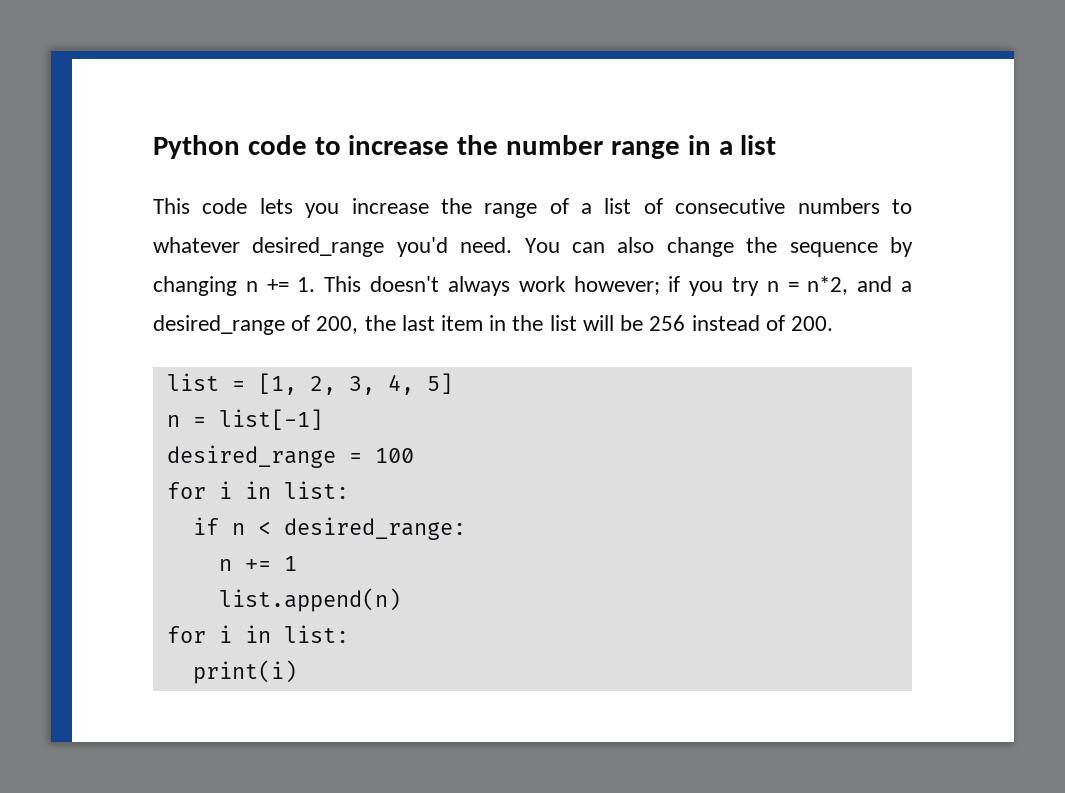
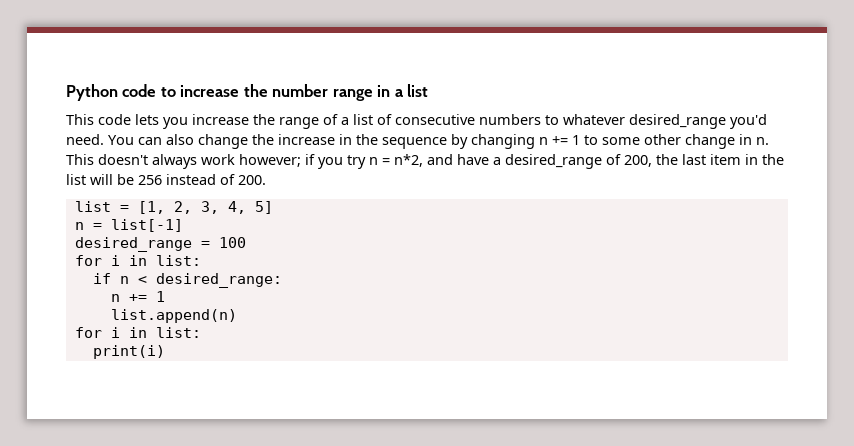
- You can also change the sequence by changing n += 1. This doesn't always work however; if you try n = n*2, and a desired_range of 200, the last item in the list will be 256 instead of 200.
+ You can also change the increase in the sequence by changing n += 1 to some other change in n. This doesn't always work however; if you try n = n*2, and have a desired_range of 200, the last item in the list will be 256 instead of 200.

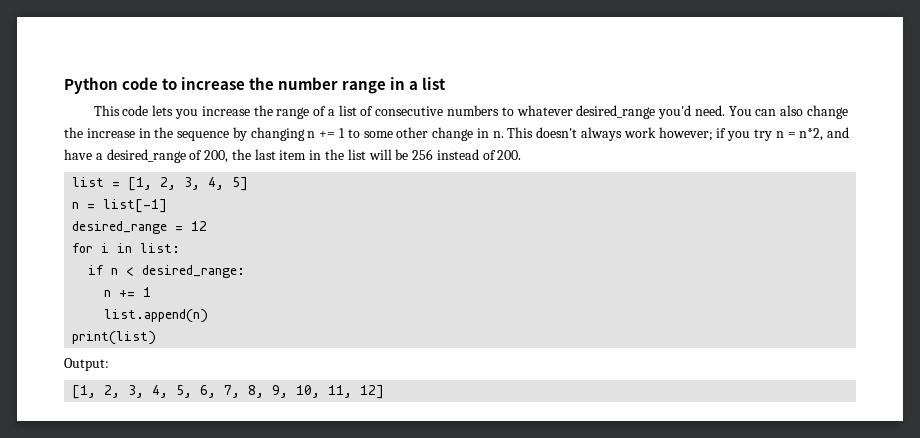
- desired_range = 100
+ desired_range = 12
  list.append(n)
- for i in list:
- print(i)
+ print(list)
+ Output:
+ [1, 2, 3, 4, 5, 6, 7, 8, 9, 10, 11, 12]

